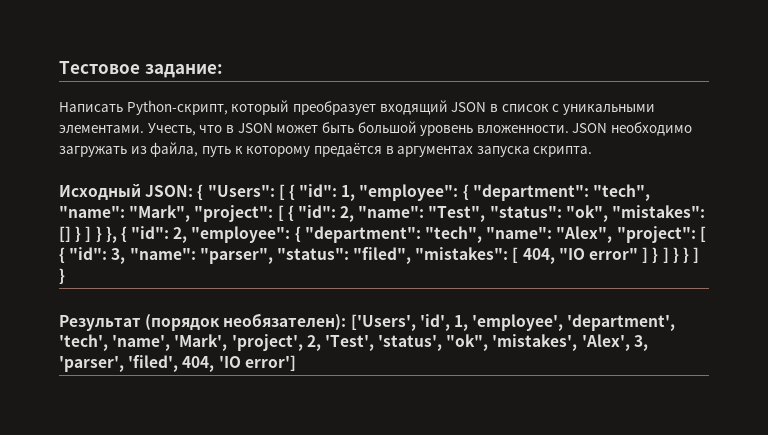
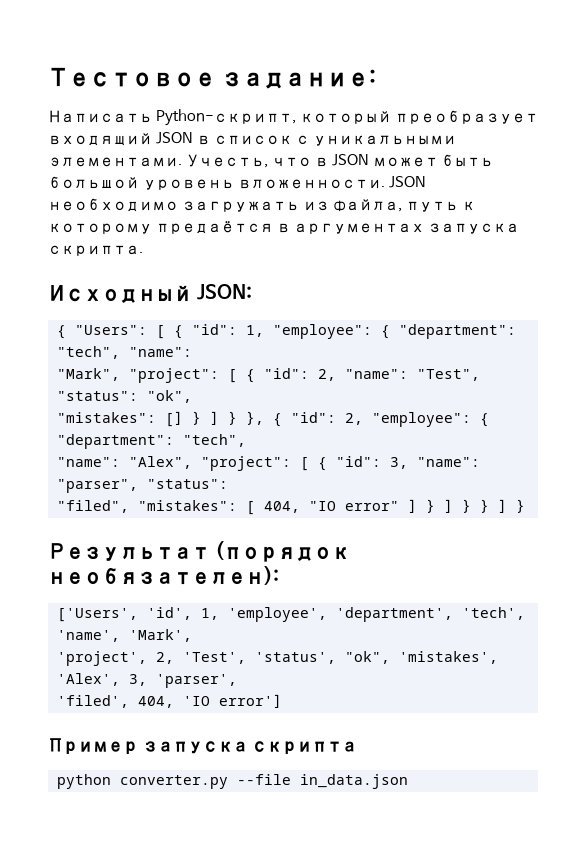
- Исходный JSON: { "Users": [ { "id": 1, "employee": { "department": "tech", "name": "Mark", "project": [ { "id": 2, "name": "Test", "status": "ok", "mistakes": [] } ] } }, { "id": 2, "employee": { "department": "tech", "name": "Alex", "project": [ { "id": 3, "name": "parser", "status": "filed", "mistakes": [ 404, "IO error" ] } ] } } ] }
+ Исходный JSON:
+ { "Users": [ { "id": 1, "employee": { "department": "tech", "name":
+ "Mark", "project": [ { "id": 2, "name": "Test", "status": "ok",
+ "mistakes": [] } ] } }, { "id": 2, "employee": { "department": "tech",
+ "name": "Alex", "project": [ { "id": 3, "name": "parser", "status":
+ "filed", "mistakes": [ 404, "IO error" ] } ] } } ] }
- Результат (порядок необязателен): ['Users', 'id', 1, 'employee', 'department', 'tech', 'name', 'Mark', 'project', 2, 'Test', 'status', "ok", 'mistakes', 'Alex', 3, 'parser', 'filed', 404, 'IO error']
+ Результат (порядок необязателен):
+ ['Users', 'id', 1, 'employee', 'department', 'tech', 'name', 'Mark',
+ 'project', 2, 'Test', 'status', "ok", 'mistakes', 'Alex', 3, 'parser',
+ 'filed', 404, 'IO error']
+ Пример запуска скрипта
+ python converter.py --file in_data.json

